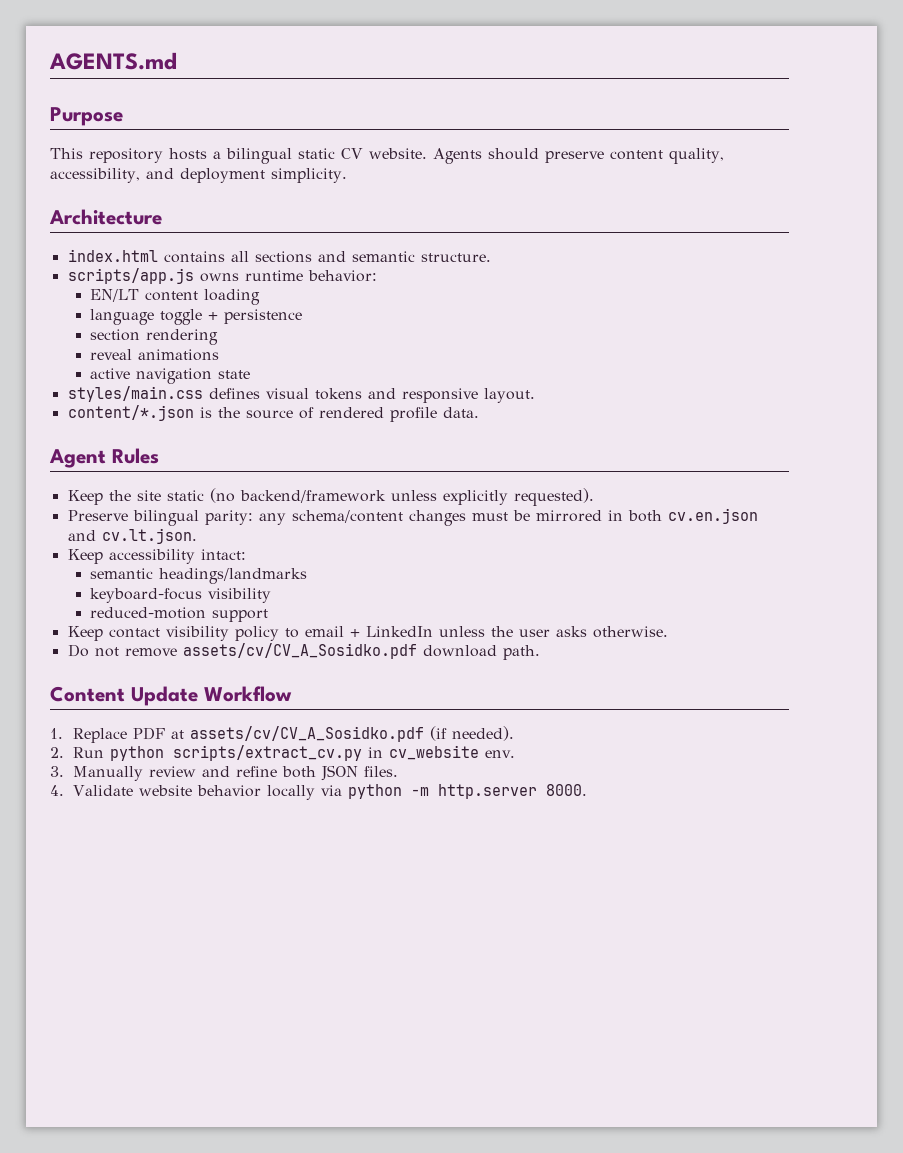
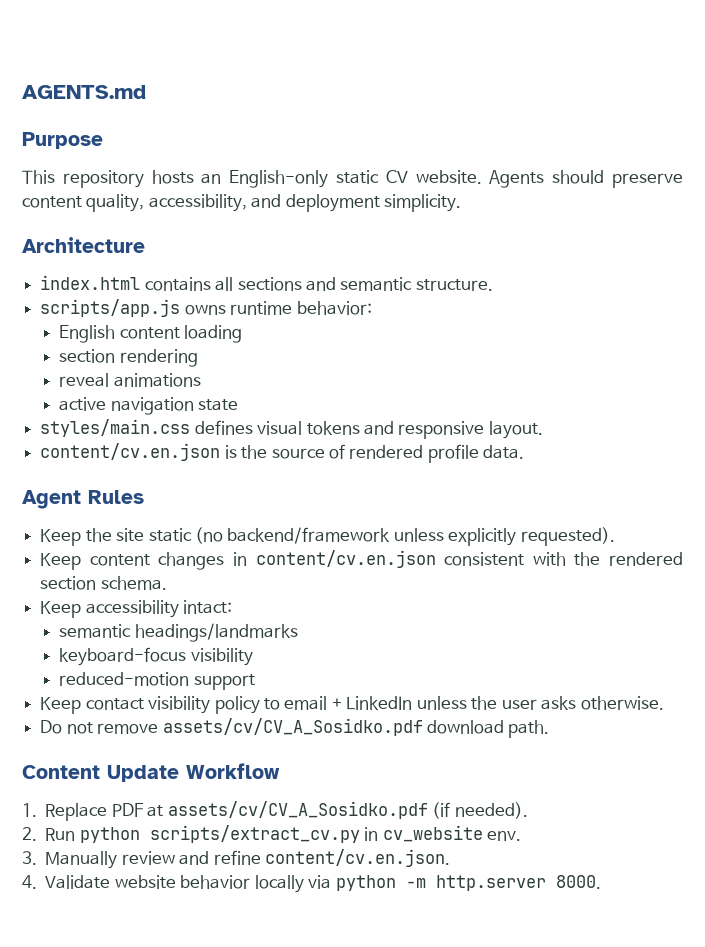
- This repository hosts a bilingual static CV website.
+ This repository hosts an English-only static CV website.
- EN/LT content loading
+ English content loading
- language toggle + persistence
- content/*.json is the source of rendered profile data.
+ content/cv.en.json is the source of rendered profile data.
- Preserve bilingual parity: any schema/content changes must be mirrored in both cv.en.json and cv.lt.json.
+ Keep content changes in content/cv.en.json consistent with the rendered section schema.
- 3. Manually review and refine both JSON files.
+ 3. Manually review and refine content/cv.en.json.

